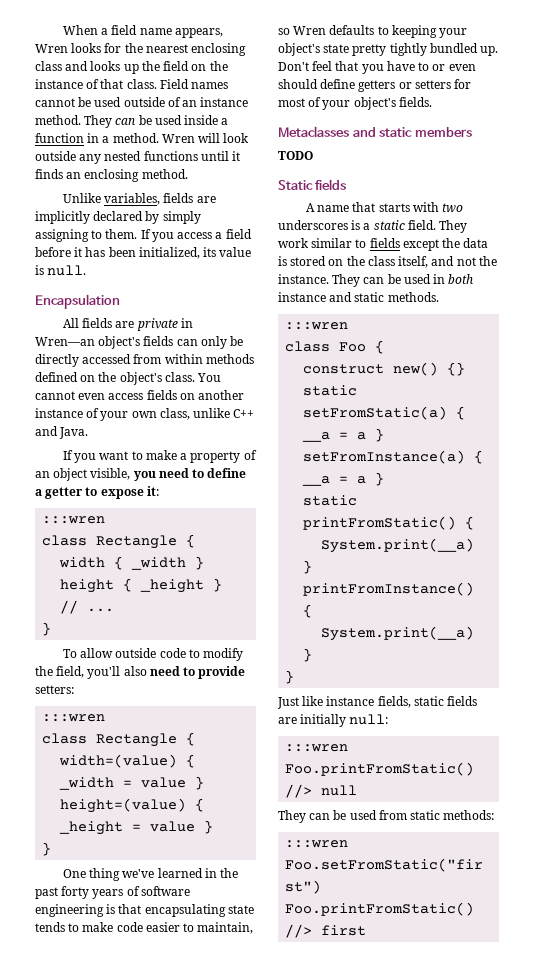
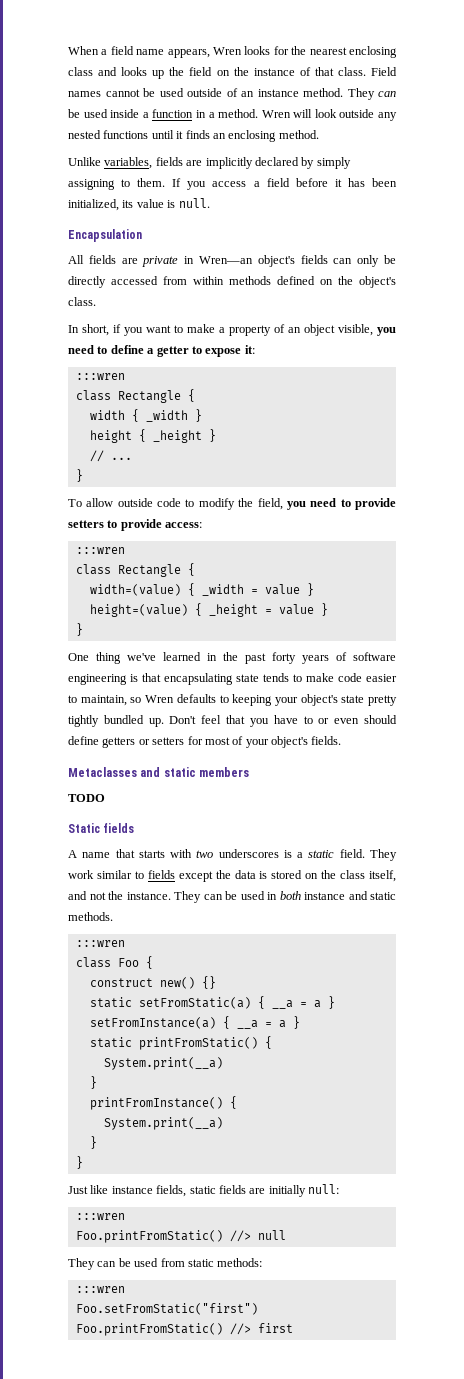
- All fields are private in Wren—an object's fields can only be directly accessed from within methods defined on the object's class. You cannot even access fields on another instance of your own class, unlike C++ and Java.
- If you want to make a property of an object visible, you need to define a getter to expose it:
+ All fields are private in Wren—an object's fields can only be directly accessed from within methods defined on the object's class.
+ In short, if you want to make a property of an object visible, you need to define a getter to expose it:
- To allow outside code to modify the field, you'll also need to provide setters:
+ To allow outside code to modify the field, you need to provide setters to provide access:

